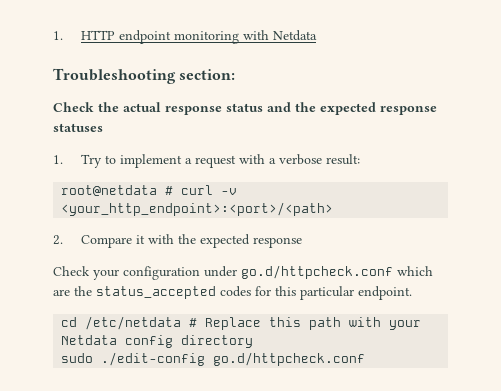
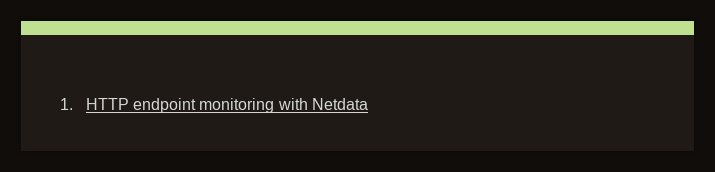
- Troubleshooting section:
- Check the actual response status and the expected response statuses
- 1. Try to implement a request with a verbose result:
- root@netdata # curl -v <your_http_endpoint>:<port>/<path>
- 2. Compare it with the expected response
- Check your configuration under go.d/httpcheck.conf which are the status_accepted codes for this particular endpoint.
- cd /etc/netdata # Replace this path with your Netdata config directory
- sudo ./edit-config go.d/httpcheck.conf

